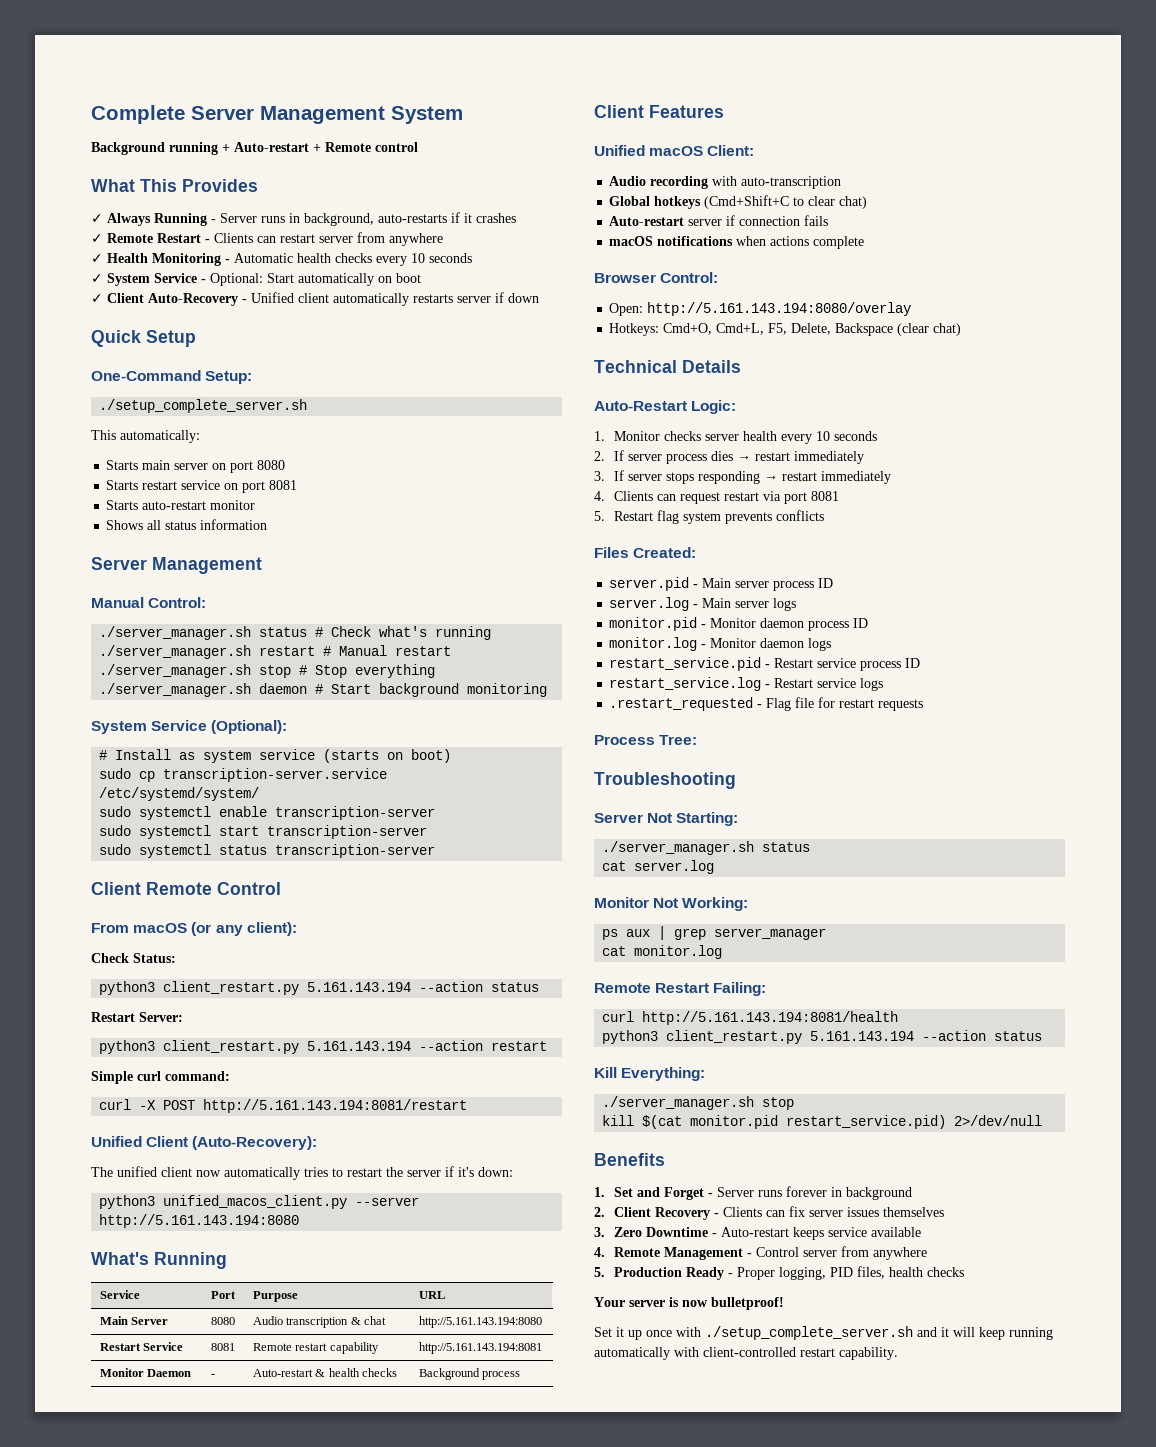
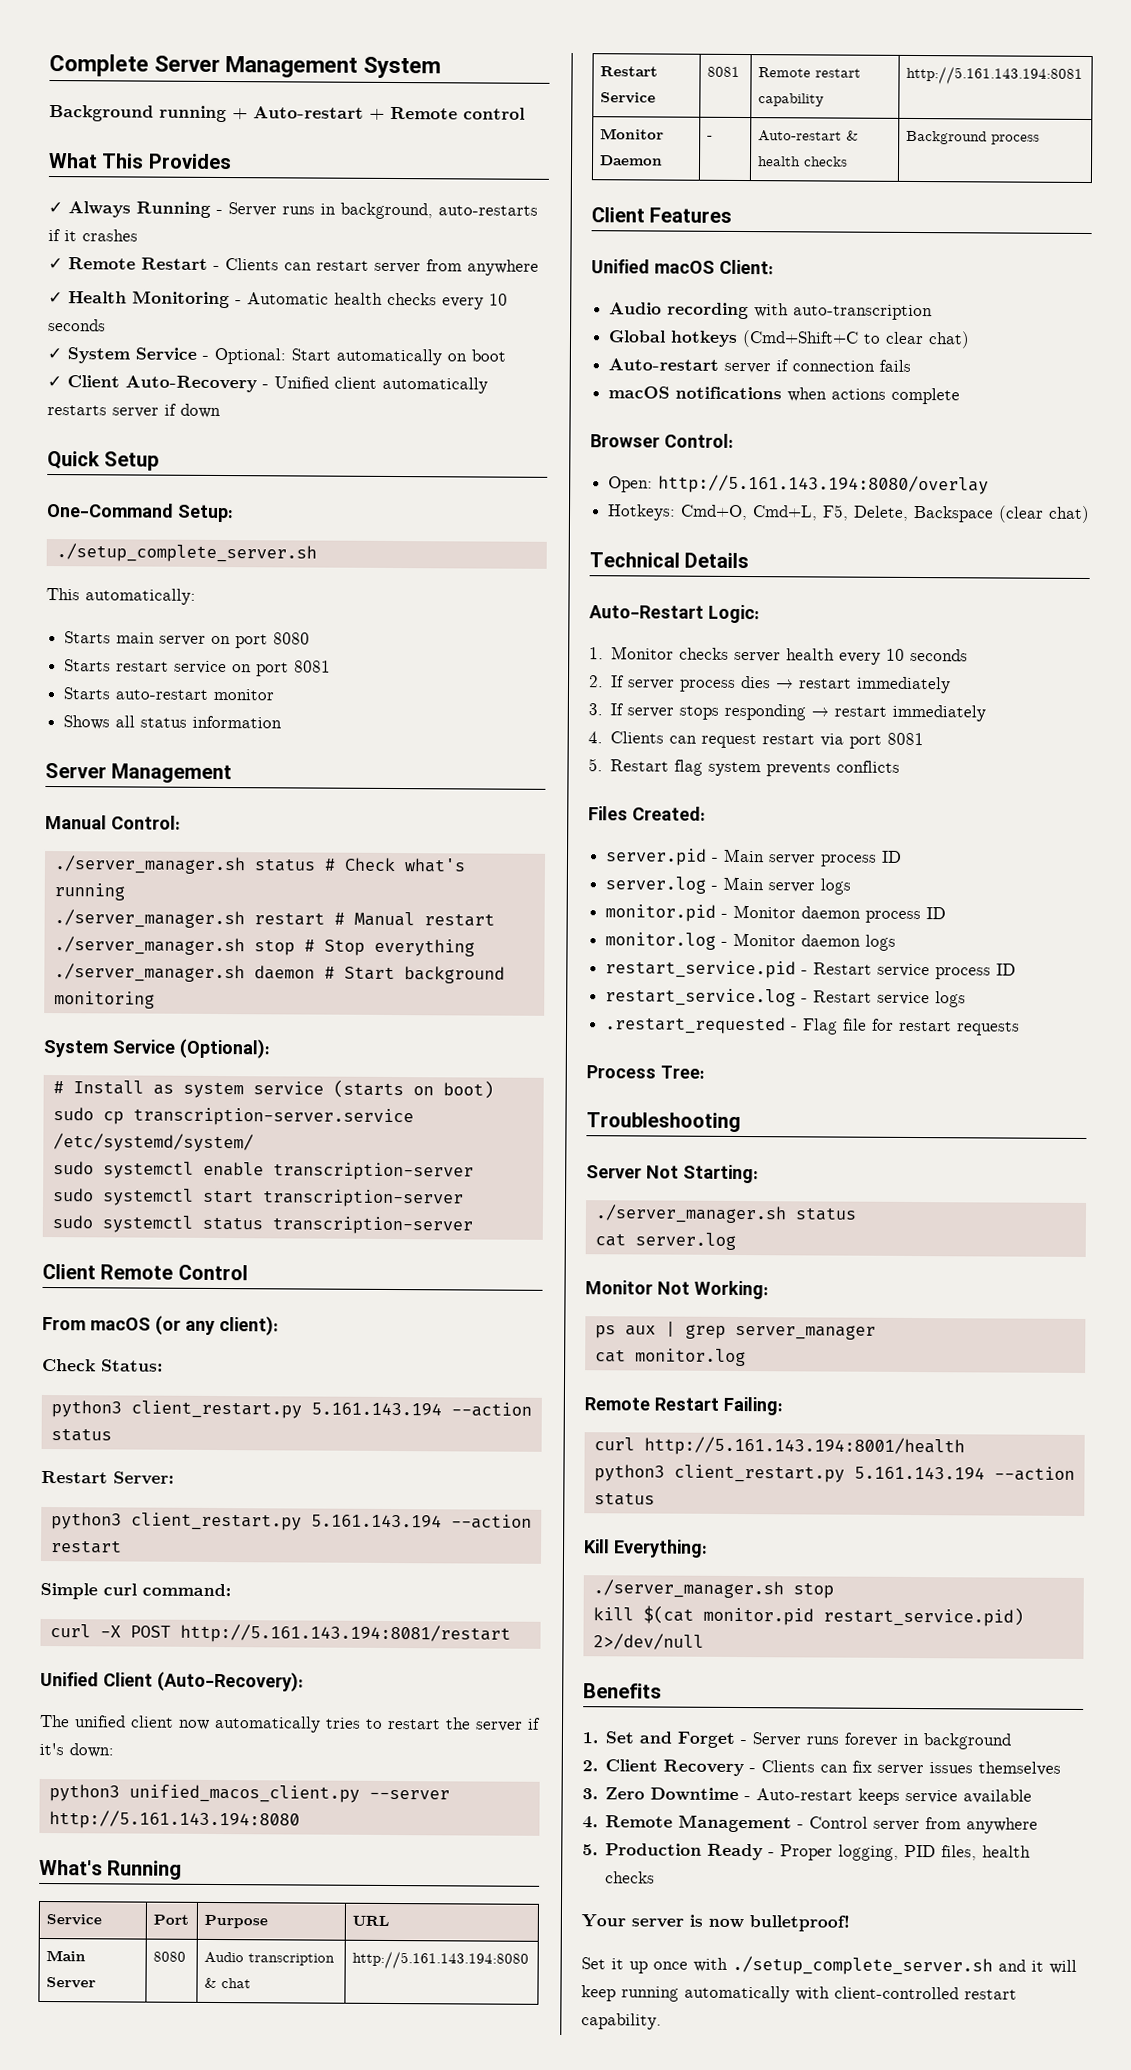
- curl http://5.161.143.194:8081/health
+ curl http://5.161.143.194:8001/health

